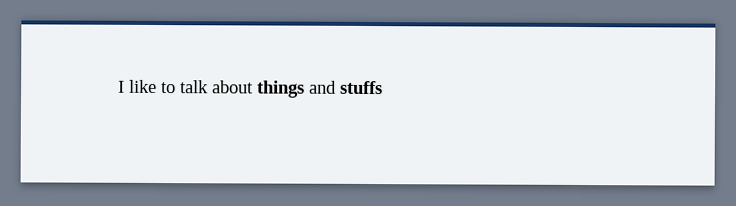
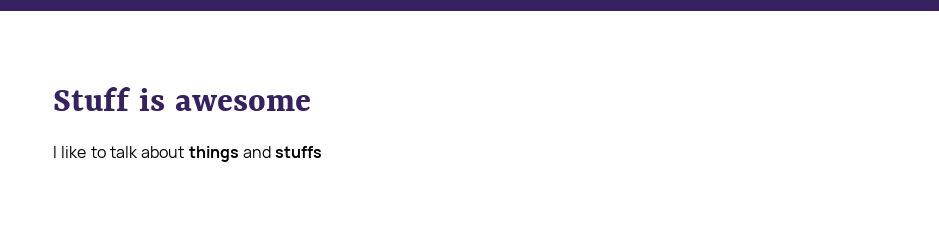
+ Stuff is awesome

